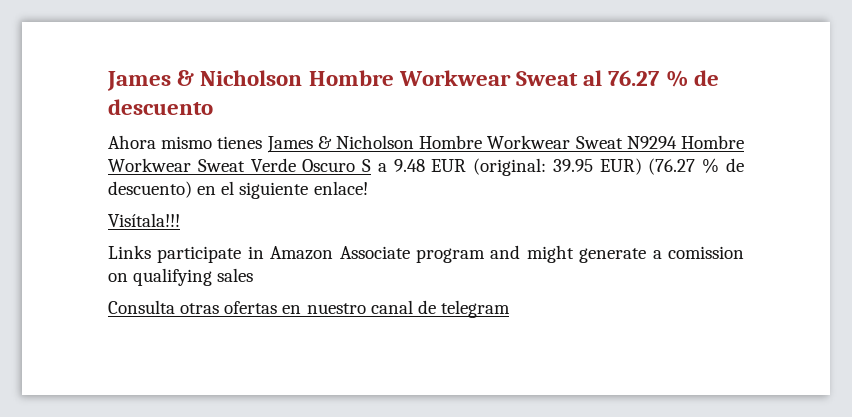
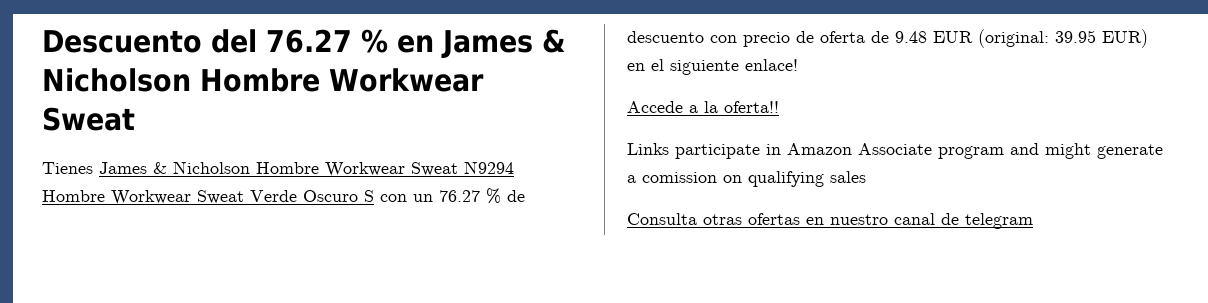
- James & Nicholson Hombre Workwear Sweat al 76.27 % de descuento
- Ahora mismo tienes James & Nicholson Hombre Workwear Sweat N9294 Hombre Workwear Sweat Verde Oscuro S a 9.48 EUR (original: 39.95 EUR) (76.27 % de descuento) en el siguiente enlace!
+ Descuento del 76.27 % en James & Nicholson Hombre Workwear Sweat
+ Tienes James & Nicholson Hombre Workwear Sweat N9294 Hombre Workwear Sweat Verde Oscuro S con un 76.27 % de descuento con precio de oferta de 9.48 EUR (original: 39.95 EUR) en el siguiente enlace!
- Visítala!!!
+ Accede a la oferta!!

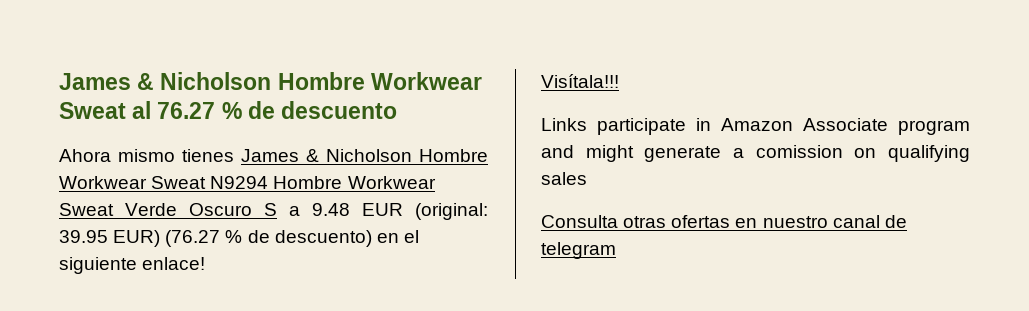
- Descuento del 76.27 % en James & Nicholson Hombre Workwear Sweat
- Tienes James & Nicholson Hombre Workwear Sweat N9294 Hombre Workwear Sweat Verde Oscuro S con un 76.27 % de descuento con precio de oferta de 9.48 EUR (original: 39.95 EUR) en el siguiente enlace!
+ James & Nicholson Hombre Workwear Sweat al 76.27 % de descuento
+ Ahora mismo tienes James & Nicholson Hombre Workwear Sweat N9294 Hombre Workwear Sweat Verde Oscuro S a 9.48 EUR (original: 39.95 EUR) (76.27 % de descuento) en el siguiente enlace!
- Accede a la oferta!!
+ Visítala!!!

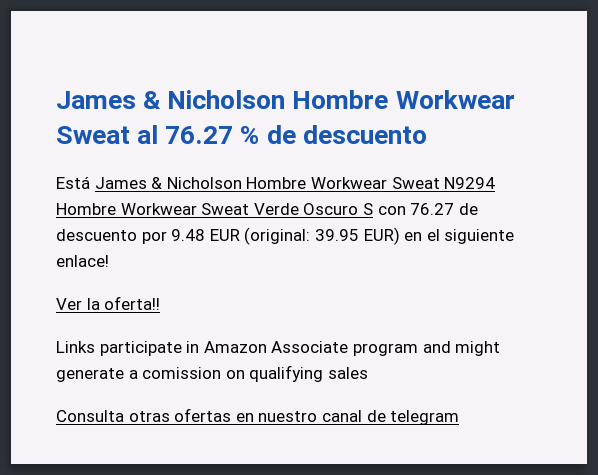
- Ahora mismo tienes James & Nicholson Hombre Workwear Sweat N9294 Hombre Workwear Sweat Verde Oscuro S a 9.48 EUR (original: 39.95 EUR) (76.27 % de descuento) en el siguiente enlace!
+ Está James & Nicholson Hombre Workwear Sweat N9294 Hombre Workwear Sweat Verde Oscuro S con 76.27 de descuento por 9.48 EUR (original: 39.95 EUR) en el siguiente enlace!
- Visítala!!!
+ Ver la oferta!!

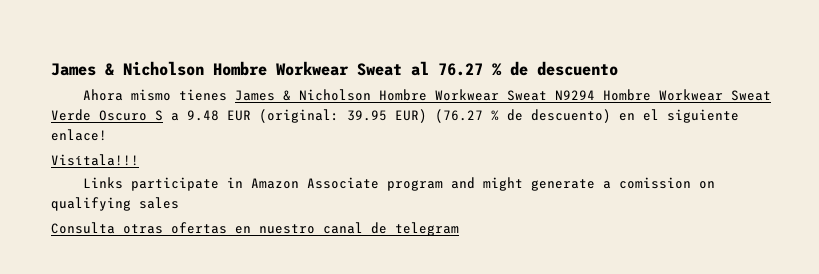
- Está James & Nicholson Hombre Workwear Sweat N9294 Hombre Workwear Sweat Verde Oscuro S con 76.27 de descuento por 9.48 EUR (original: 39.95 EUR) en el siguiente enlace!
+ Ahora mismo tienes James & Nicholson Hombre Workwear Sweat N9294 Hombre Workwear Sweat Verde Oscuro S a 9.48 EUR (original: 39.95 EUR) (76.27 % de descuento) en el siguiente enlace!
- Ver la oferta!!
+ Visítala!!!

